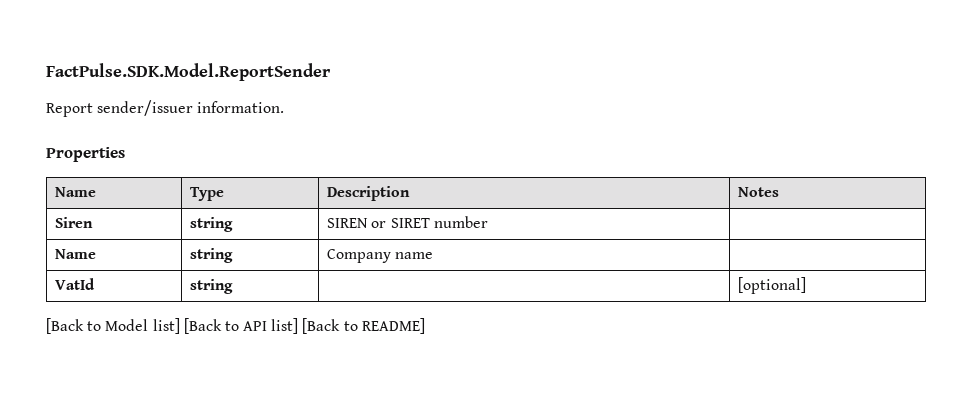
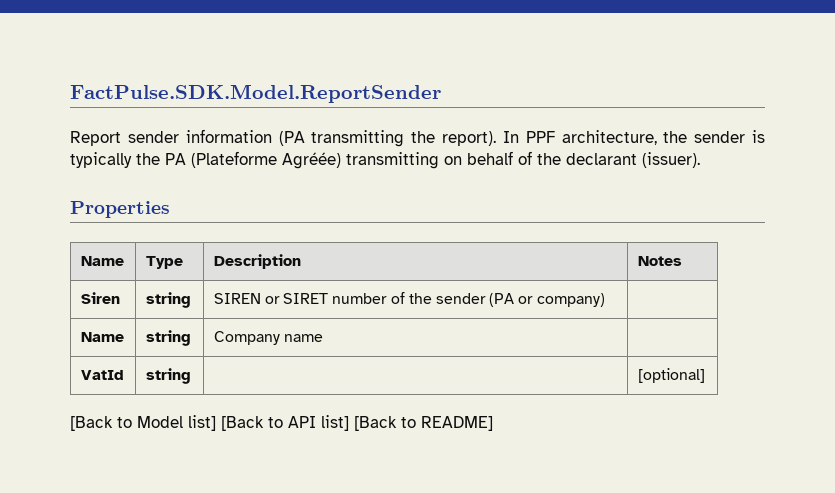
- Report sender/issuer information.
+ Report sender information (PA transmitting the report). In PPF architecture, the sender is typically the PA (Plateforme Agréée) transmitting on behalf of the declarant (issuer).
- Siren | string | SIREN or SIRET number |
+ Siren | string | SIREN or SIRET number of the sender (PA or company) |

